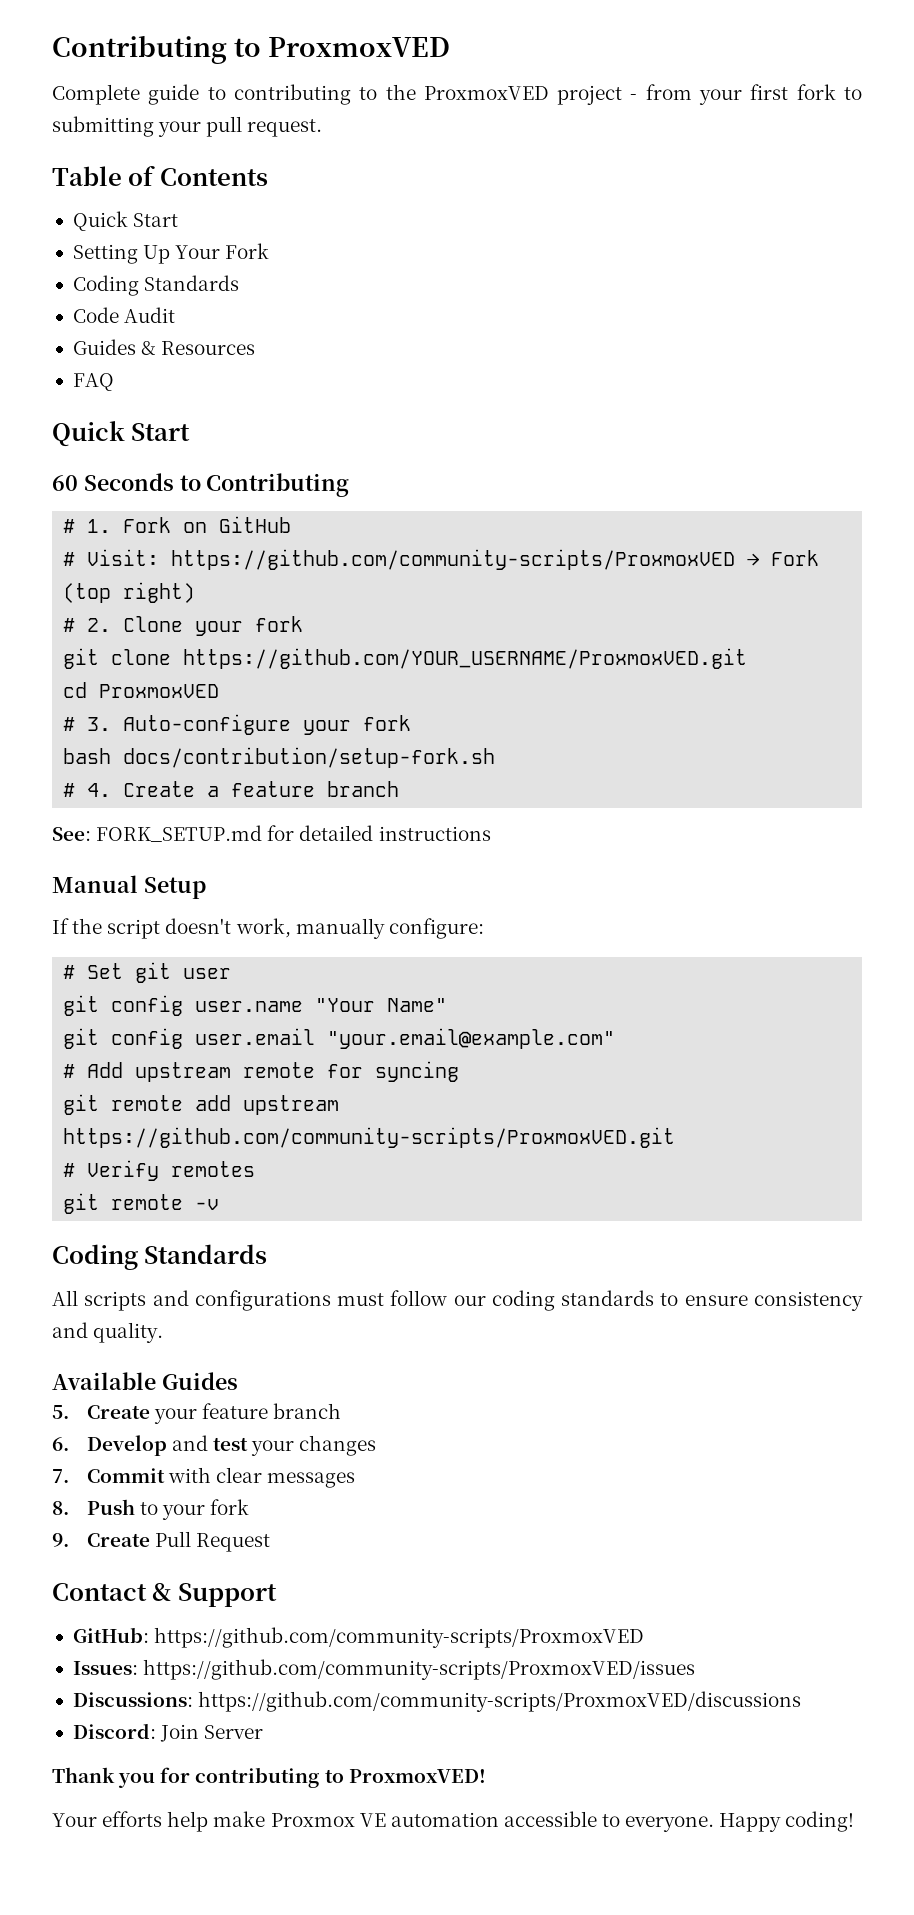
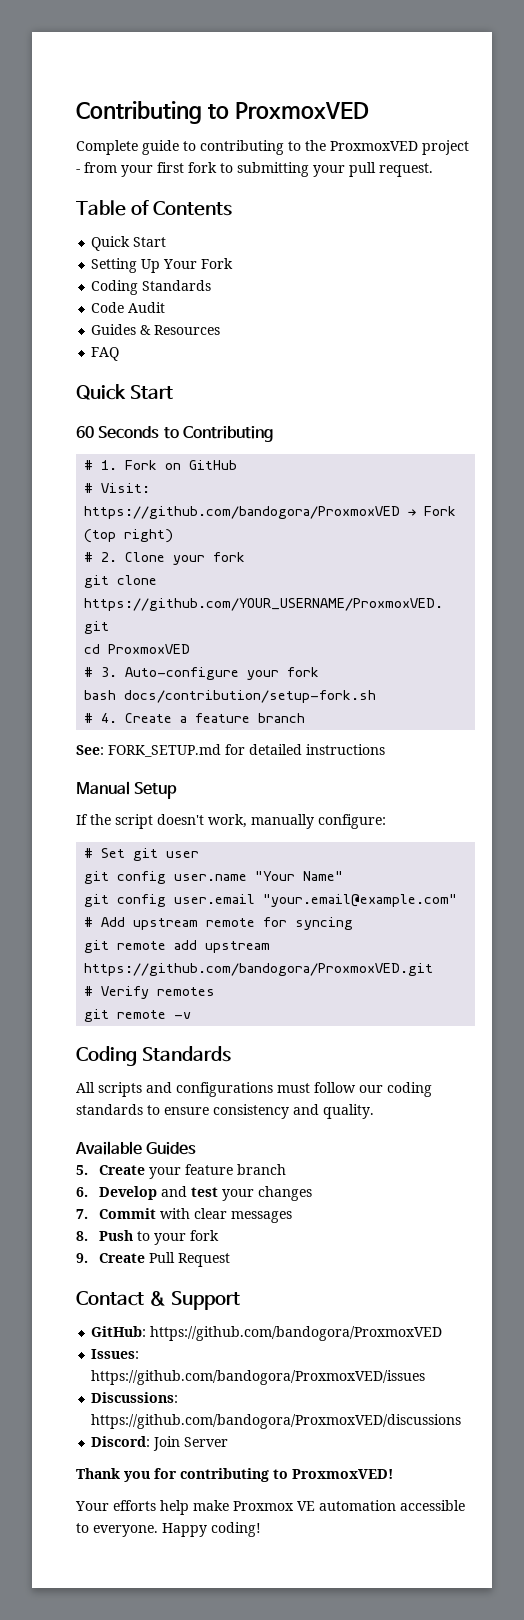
- # Visit: https://github.com/community-scripts/ProxmoxVED → Fork (top right)
+ # Visit: https://github.com/bandogora/ProxmoxVED → Fork (top right)
- git remote add upstream https://github.com/community-scripts/ProxmoxVED.git
+ git remote add upstream https://github.com/bandogora/ProxmoxVED.git
- GitHub: https://github.com/community-scripts/ProxmoxVED
+ GitHub: https://github.com/bandogora/ProxmoxVED
- Issues: https://github.com/community-scripts/ProxmoxVED/issues
+ Issues: https://github.com/bandogora/ProxmoxVED/issues
- Discussions: https://github.com/community-scripts/ProxmoxVED/discussions
+ Discussions: https://github.com/bandogora/ProxmoxVED/discussions

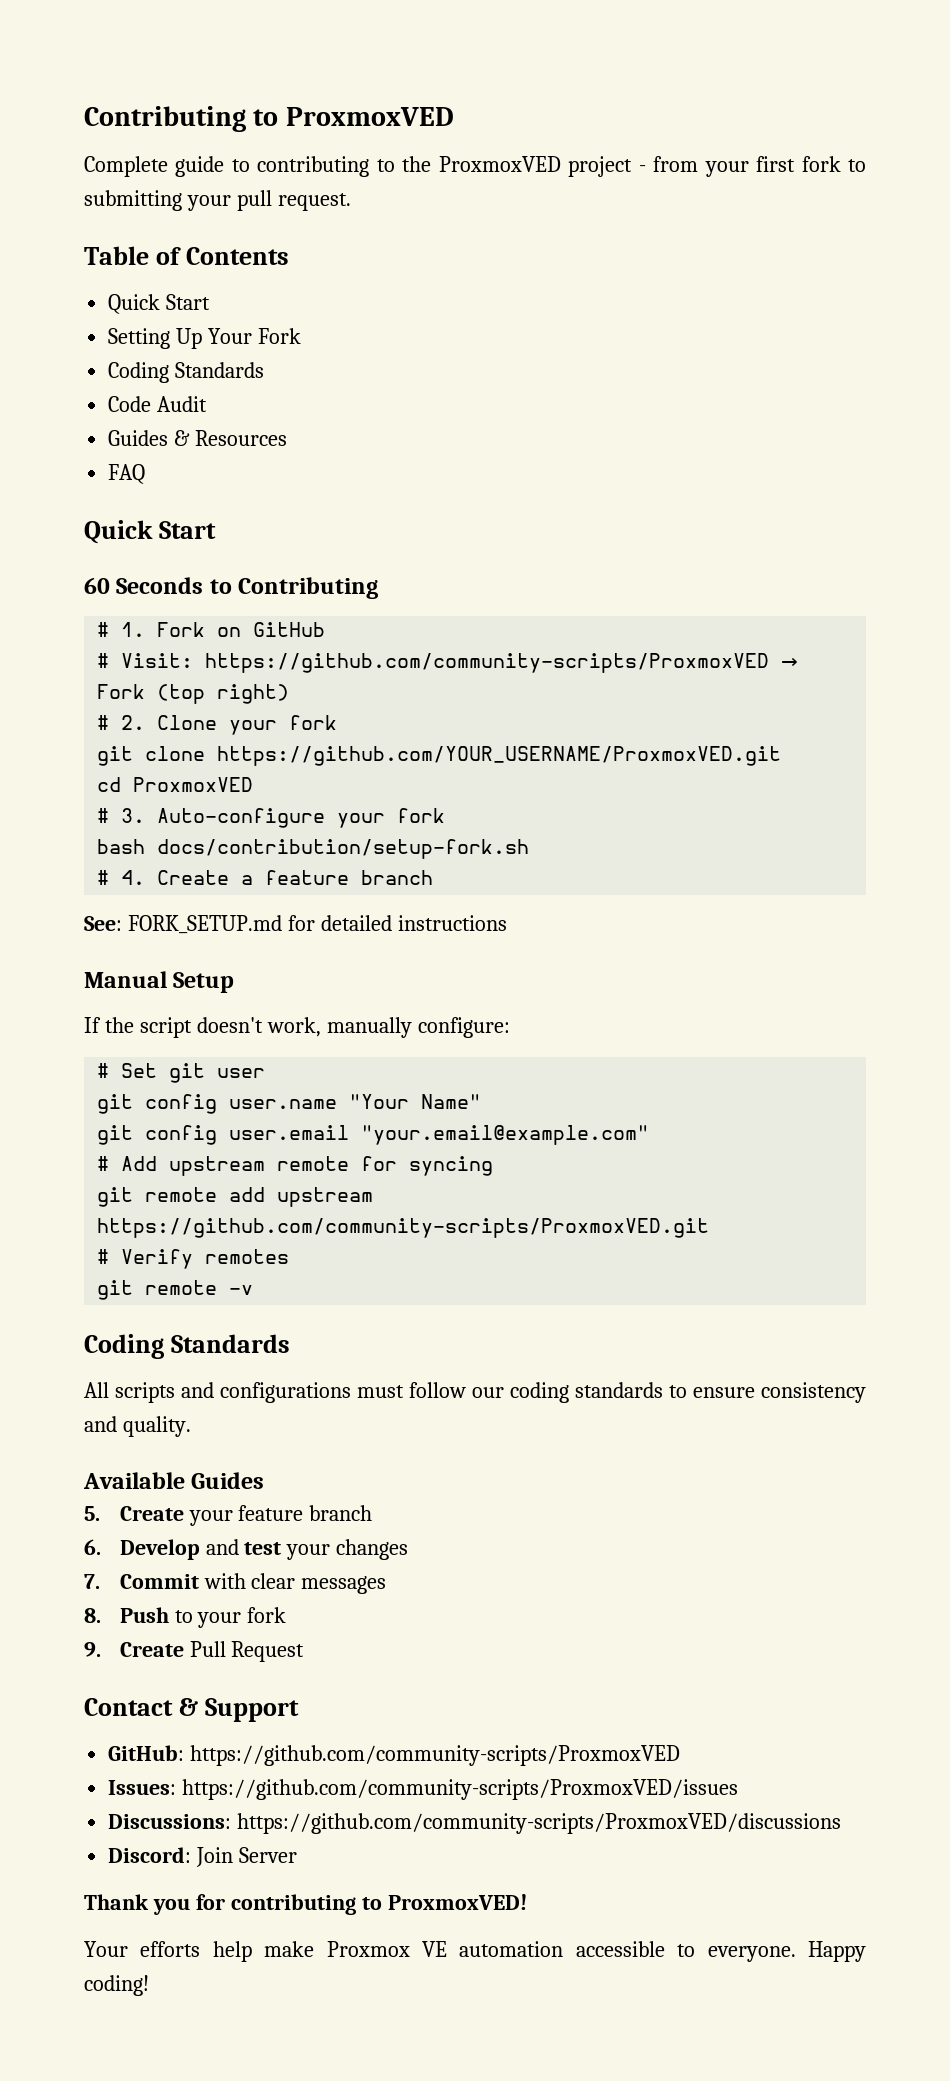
- # Visit: https://github.com/bandogora/ProxmoxVED → Fork (top right)
+ # Visit: https://github.com/community-scripts/ProxmoxVED → Fork (top right)
- git remote add upstream https://github.com/bandogora/ProxmoxVED.git
+ git remote add upstream https://github.com/community-scripts/ProxmoxVED.git
- GitHub: https://github.com/bandogora/ProxmoxVED
+ GitHub: https://github.com/community-scripts/ProxmoxVED
- Issues: https://github.com/bandogora/ProxmoxVED/issues
+ Issues: https://github.com/community-scripts/ProxmoxVED/issues
- Discussions: https://github.com/bandogora/ProxmoxVED/discussions
+ Discussions: https://github.com/community-scripts/ProxmoxVED/discussions

